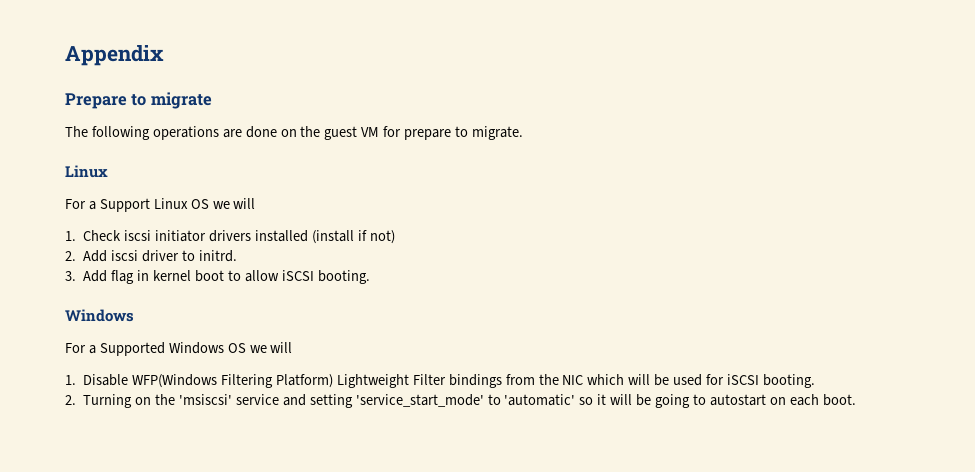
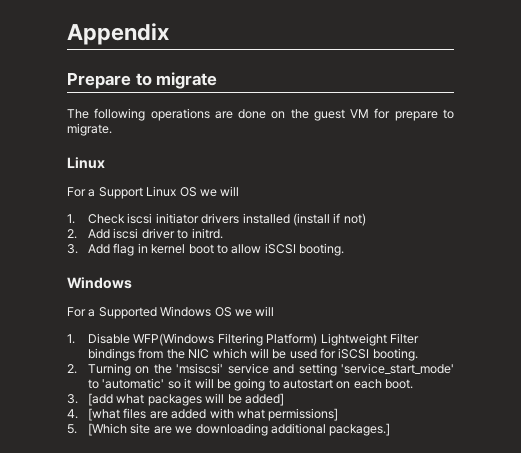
+ 3. [add what packages will be added]
+ 4. [what files are added with what permissions]
+ 5. [Which site are we downloading additional packages.]

